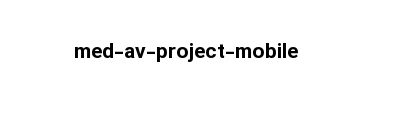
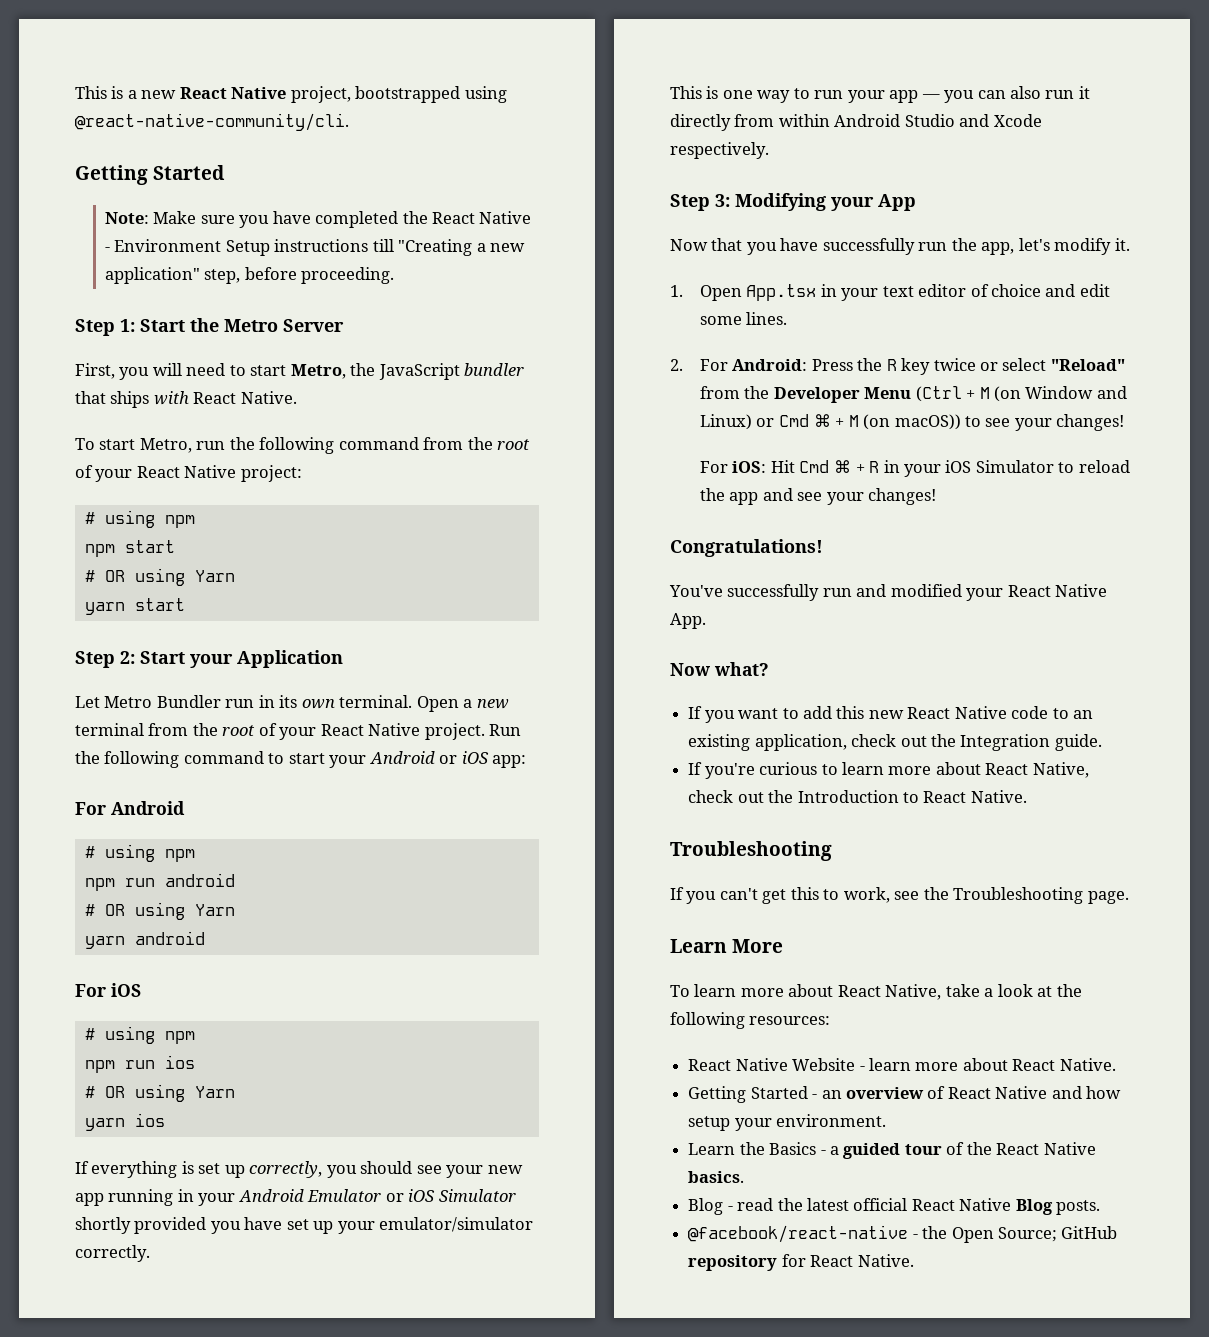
- med-av-project-mobile
+ This is a new React Native project, bootstrapped using @react-native-community/cli.
+ Getting Started
+ Note: Make sure you have completed the React Native - Environment Setup instructions till "Creating a new application" step, before proceeding.
+ Step 1: Start the Metro Server
+ First, you will need to start Metro, the JavaScript bundler that ships with React Native.
+ To start Metro, run the following command from the root of your React Native project:
+ # using npm
+ npm start
+ # OR using Yarn
+ yarn start
+ Step 2: Start your Application
+ Let Metro Bundler run in its own terminal. Open a new terminal from the root of your React Native project. Run the following command to start your Android or iOS app:
+ For Android
+ # using npm
+ npm run android
+ # OR using Yarn
+ yarn android
+ For iOS
+ # using npm
+ npm run ios
+ # OR using Yarn
+ yarn ios
+ If everything is set up correctly, you should see your new app running in your Android Emulator or iOS Simulator shortly provided you have set up your emulator/simulator correctly.
+ This is one way to run your app — you can also run it directly from within Android Studio and Xcode respectively.
+ Step 3: Modifying your App
+ Now that you have successfully run the app, let's modify it.
+ 1. Open App.tsx in your text editor of choice and edit some lines.
+ 2. For Android: Press the R key twice or select "Reload" from the Developer Menu (Ctrl + M (on Window and Linux) or Cmd ⌘ + M (on macOS)) to see your changes!
+ For iOS: Hit Cmd ⌘ + R in your iOS Simulator to reload the app and see your changes!
+ Congratulations!
+ You've successfully run and modified your React Native App.
+ Now what?
+ If you want to add this new React Native code to an existing application, check out the Integration guide.
+ If you're curious to learn more about React Native, check out the Introduction to React Native.
+ Troubleshooting
+ If you can't get this to work, see the Troubleshooting page.
+ Learn More
+ To learn more about React Native, take a look at the following resources:
+ React Native Website - learn more about React Native.
+ Getting Started - an overview of React Native and how setup your environment.
+ Learn the Basics - a guided tour of the React Native basics.
+ Blog - read the latest official React Native Blog posts.
+ @facebook/react-native - the Open Source; GitHub repository for React Native.

